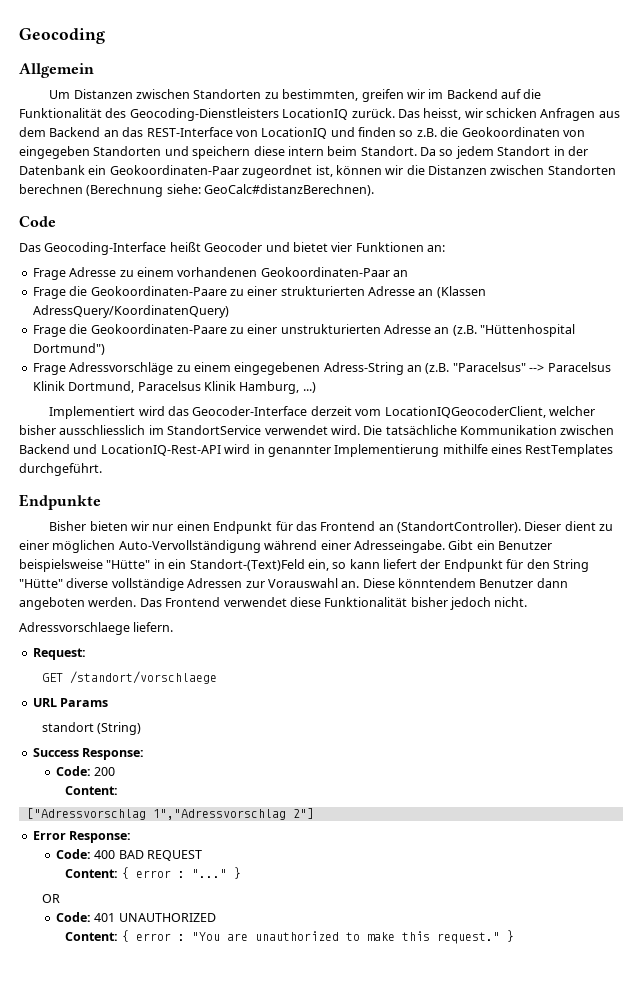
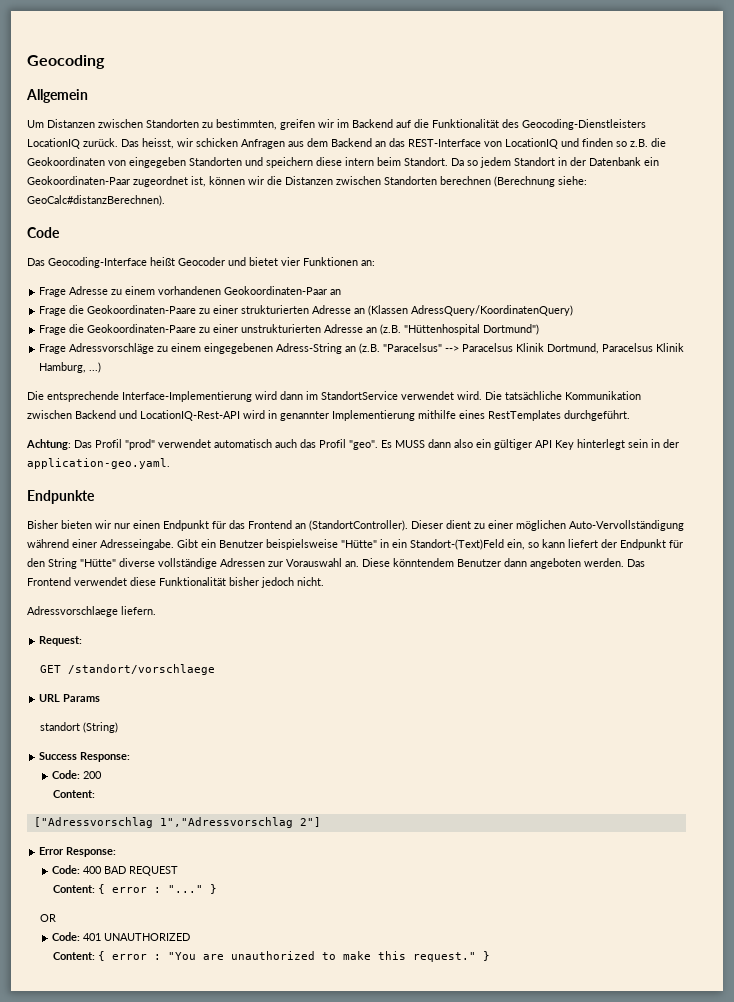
- Implementiert wird das Geocoder-Interface derzeit vom LocationIQGeocoderClient, welcher bisher ausschliesslich im StandortService verwendet wird.
+ Die entsprechende Interface-Implementierung wird dann im StandortService verwendet wird.
+ Achtung: Das Profil "prod" verwendet automatisch auch das Profil "geo". Es MUSS dann also ein gültiger API Key hinterlegt sein in der application-geo.yaml.

